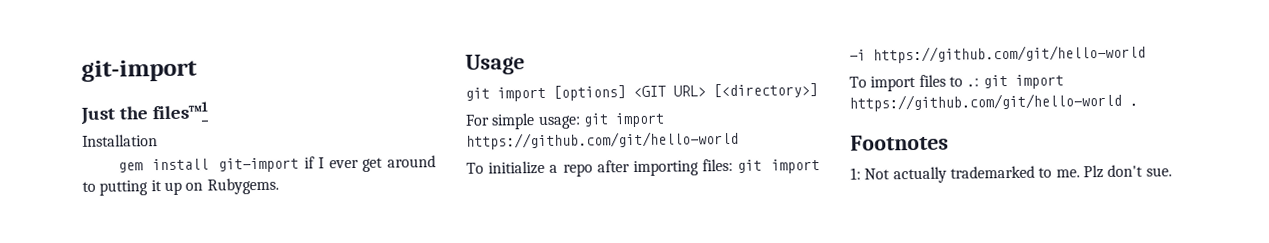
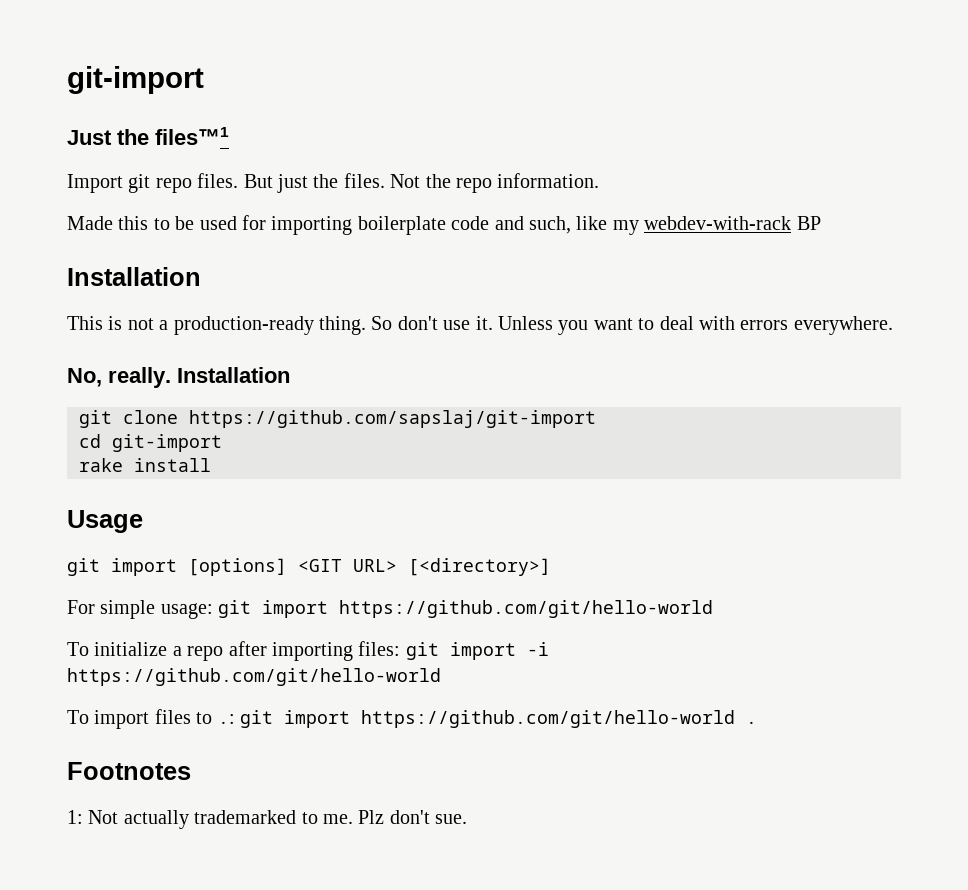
+ Import git repo files. But just the files. Not the repo information.
+ Made this to be used for importing boilerplate code and such, like my webdev-with-rack BP
  Installation
- gem install git-import if I ever get around to putting it up on Rubygems.
+ This is not a production-ready thing. So don't use it. Unless you want to deal with errors everywhere.
+ No, really. Installation
+ git clone https://github.com/sapslaj/git-import
+ cd git-import
+ rake install

